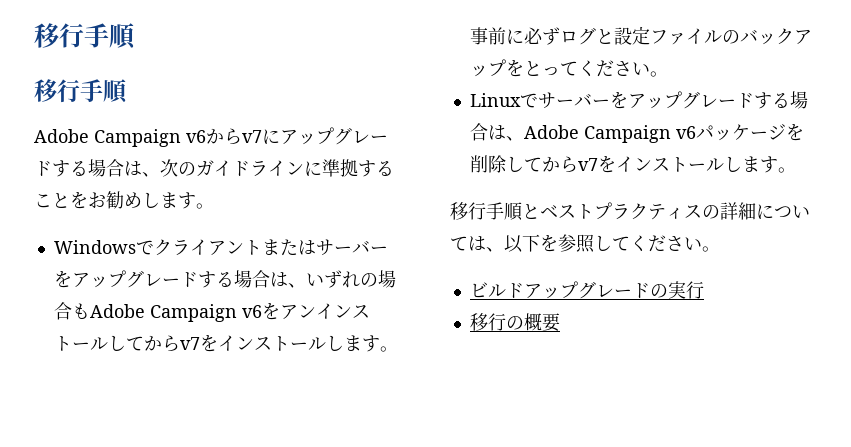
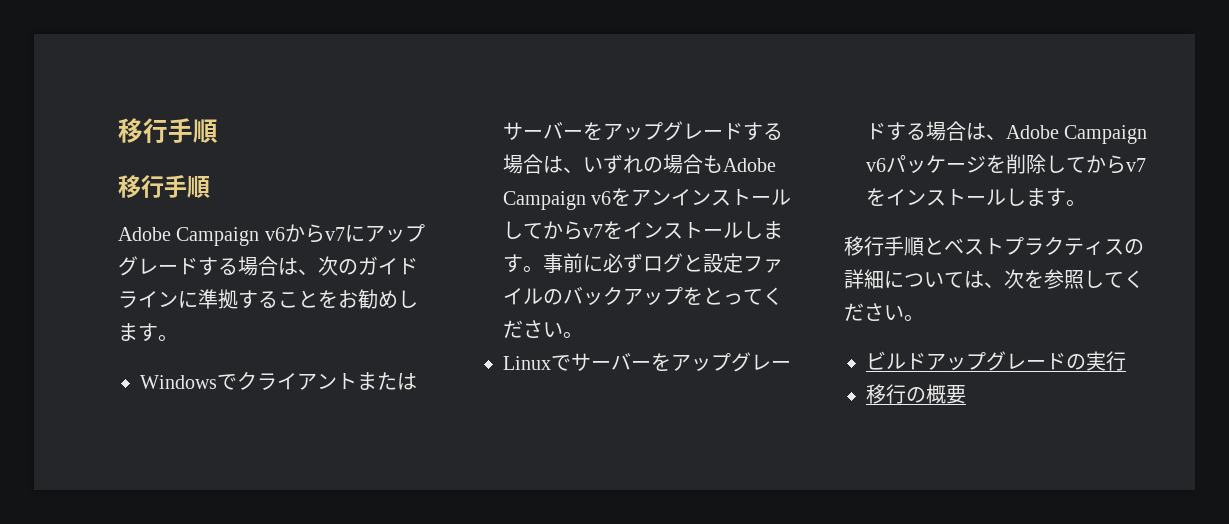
- 移行手順とベストプラクティスの詳細については、以下を参照してください。
+ 移行手順とベストプラクティスの詳細については、次を参照してください。

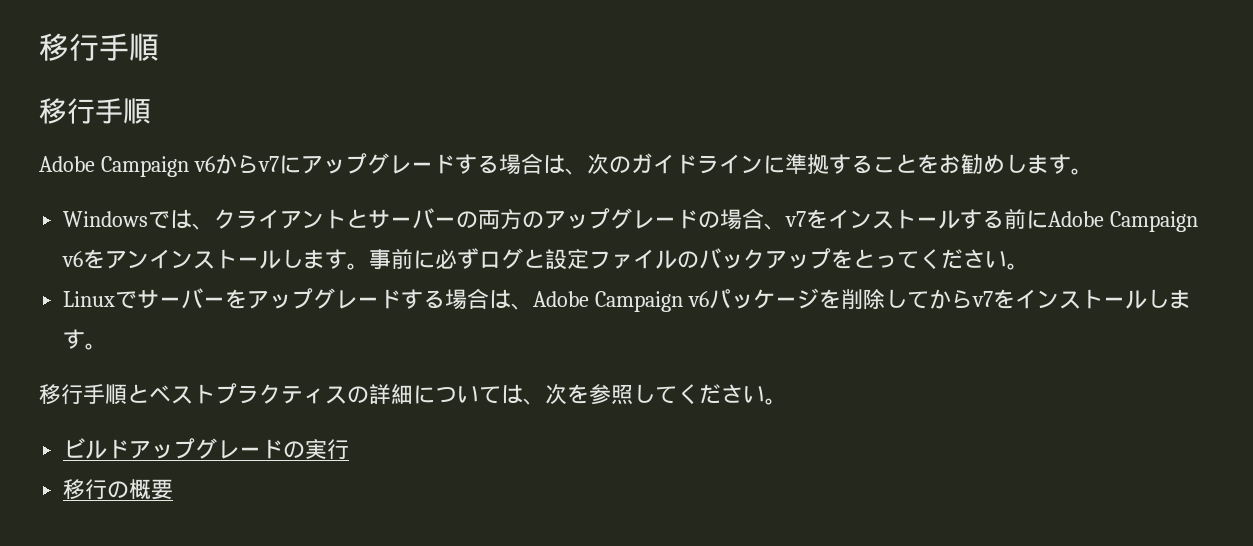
- Windowsでクライアントまたはサーバーをアップグレードする場合は、いずれの場合もAdobe Campaign v6をアンインストールしてからv7をインストールします。
+ Windowsでは、クライアントとサーバーの両方のアップグレードの場合、v7をインストールする前にAdobe Campaign v6をアンインストールします。

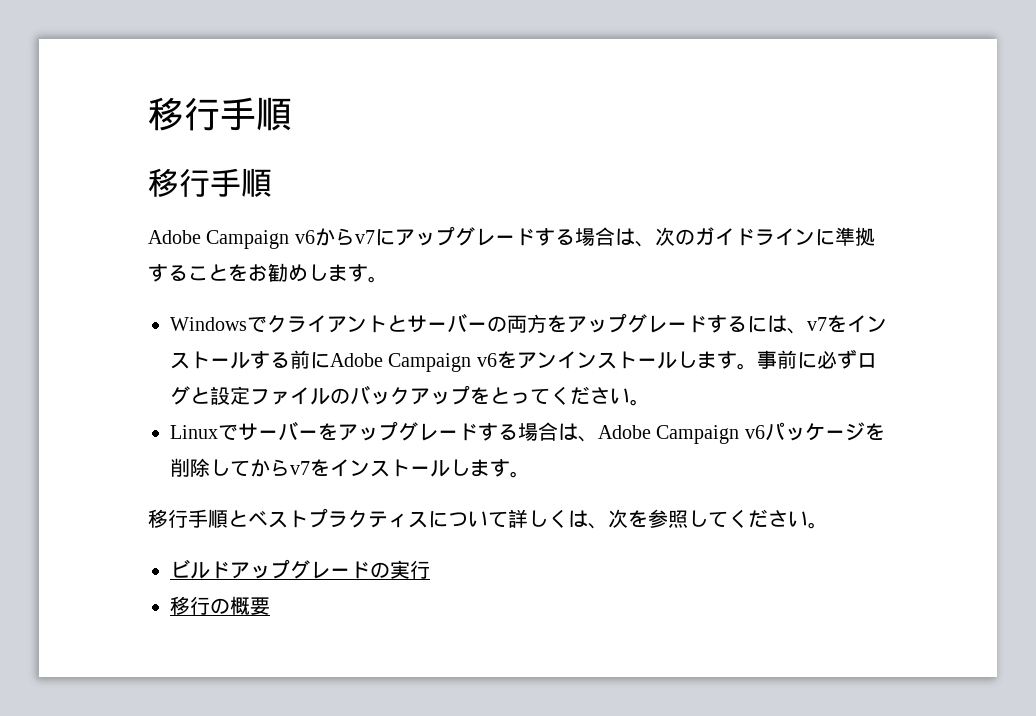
- Windowsでは、クライアントとサーバーの両方のアップグレードの場合、v7をインストールする前にAdobe Campaign v6をアンインストールします。
+ Windowsでクライアントとサーバーの両方をアップグレードするには、v7をインストールする前にAdobe Campaign v6をアンインストールします。
- 移行手順とベストプラクティスの詳細については、次を参照してください。
+ 移行手順とベストプラクティスについて詳しくは、次を参照してください。

